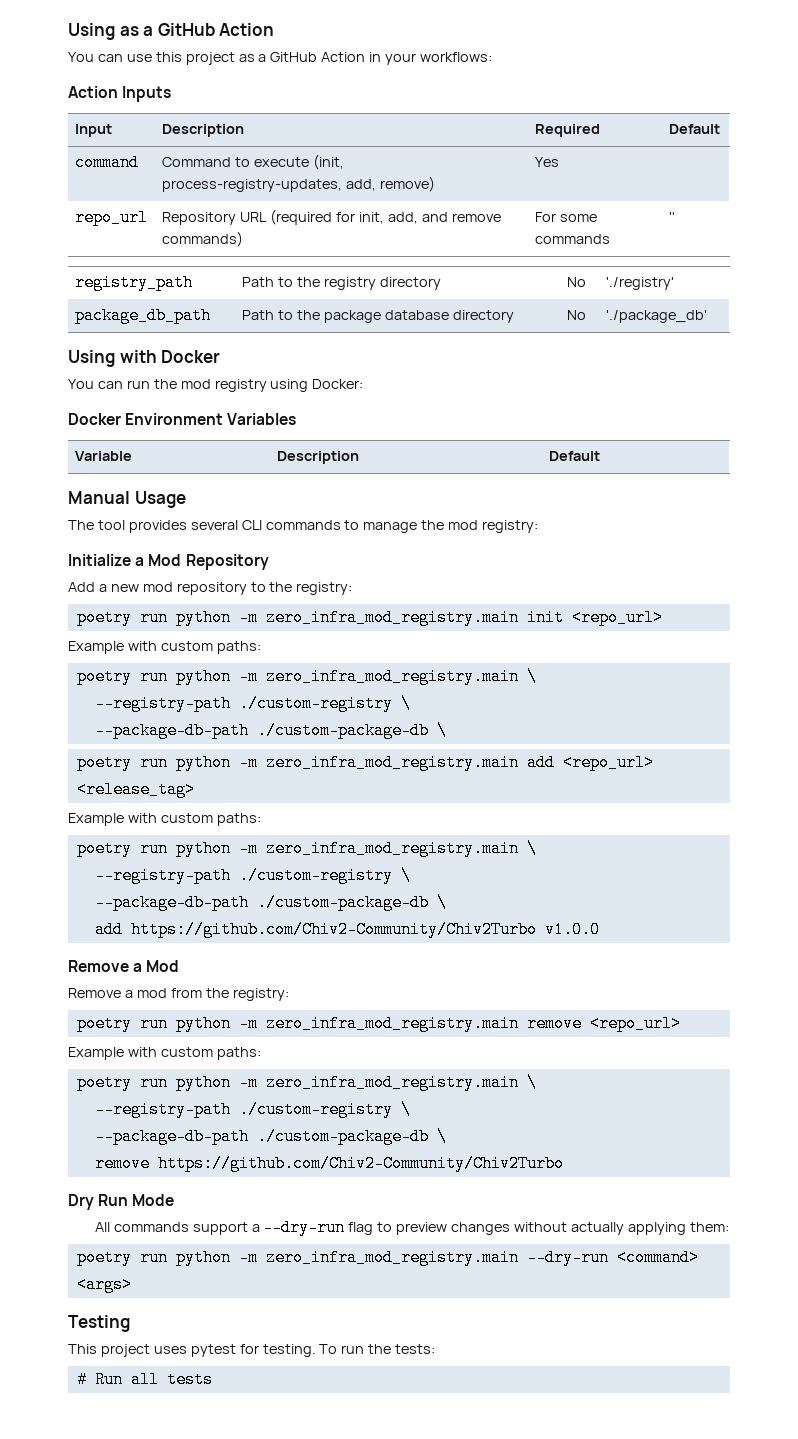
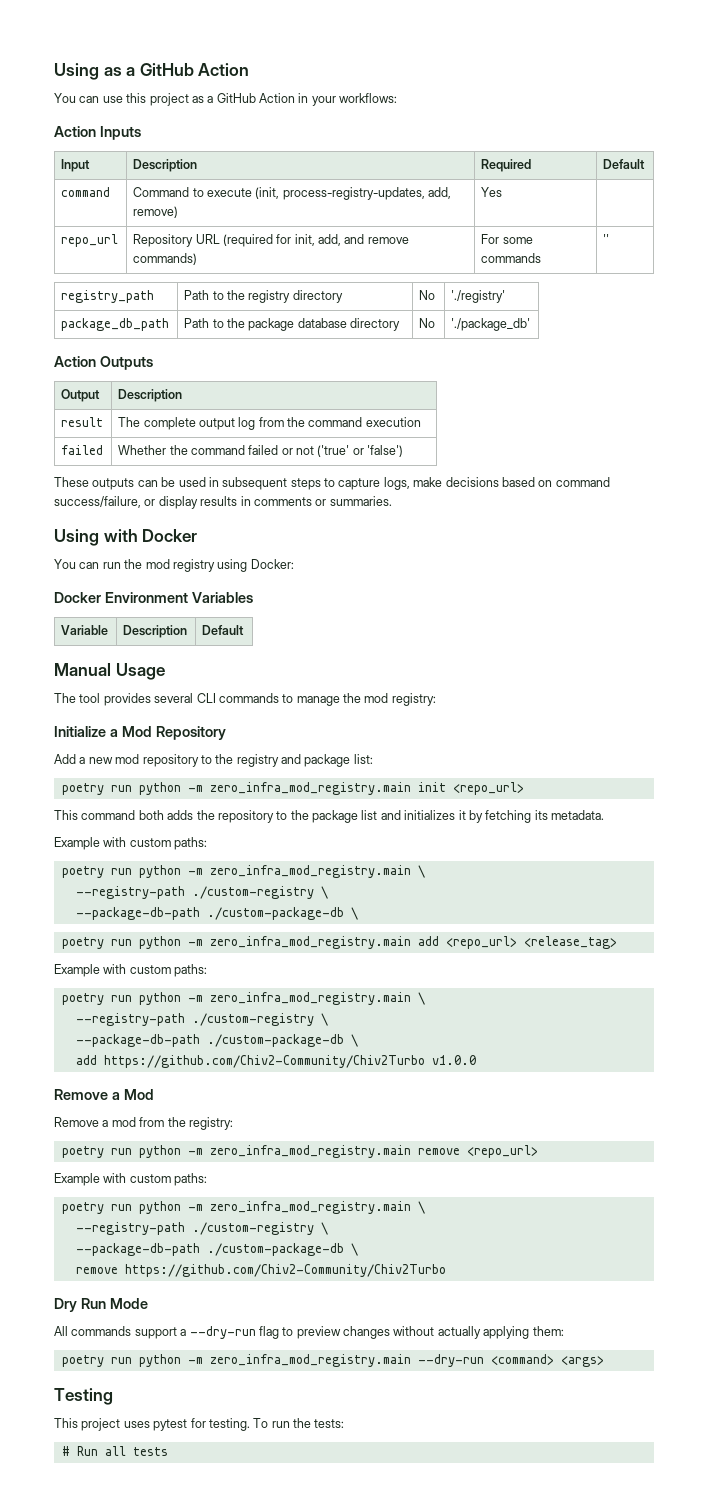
+ Action Outputs
+ Output | Description
+ result | The complete output log from the command execution
+ failed | Whether the command failed or not ('true' or 'false')
+ These outputs can be used in subsequent steps to capture logs, make decisions based on command success/failure, or display results in comments or summaries.
- Add a new mod repository to the registry:
+ Add a new mod repository to the registry and package list:
+ This command both adds the repository to the package list and initializes it by fetching its metadata.

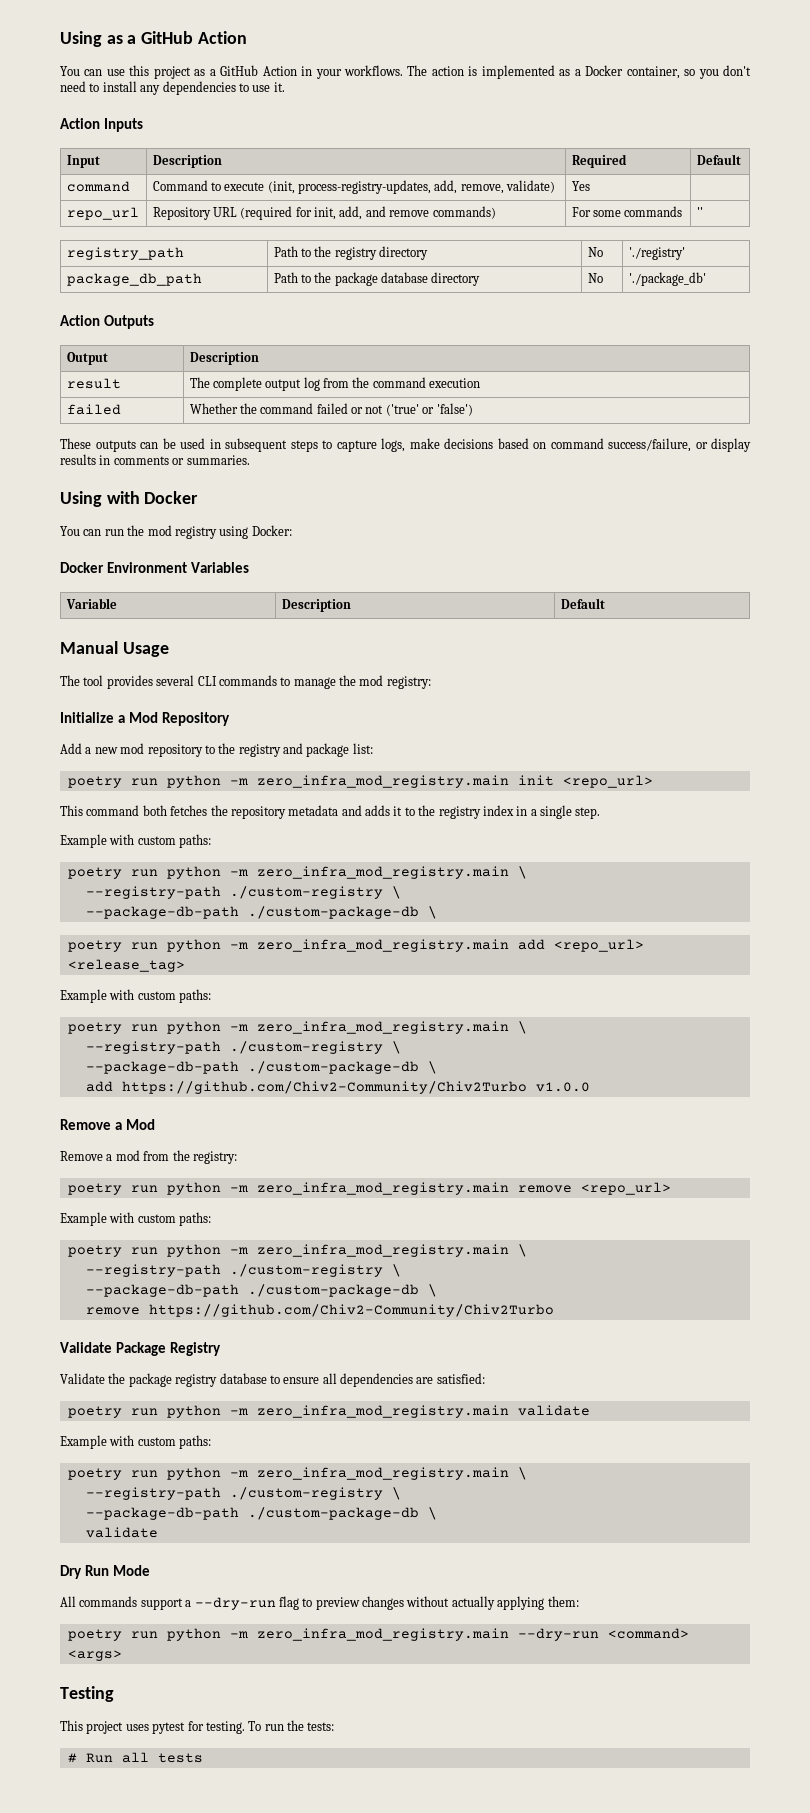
- You can use this project as a GitHub Action in your workflows:
+ You can use this project as a GitHub Action in your workflows. The action is implemented as a Docker container, so you don't need to install any dependencies to use it.
- command | Command to execute (init, process-registry-updates, add, remove) | Yes |
+ command | Command to execute (init, process-registry-updates, add, remove, validate) | Yes |
- This command both adds the repository to the package list and initializes it by fetching its metadata.
+ This command both fetches the repository metadata and adds it to the registry index in a single step.
+ Validate Package Registry
+ Validate the package registry database to ensure all dependencies are satisfied:
+ poetry run python -m zero_infra_mod_registry.main validate
+ Example with custom paths:
+ poetry run python -m zero_infra_mod_registry.main \
+ --registry-path ./custom-registry \
+ --package-db-path ./custom-package-db \
+ validate

